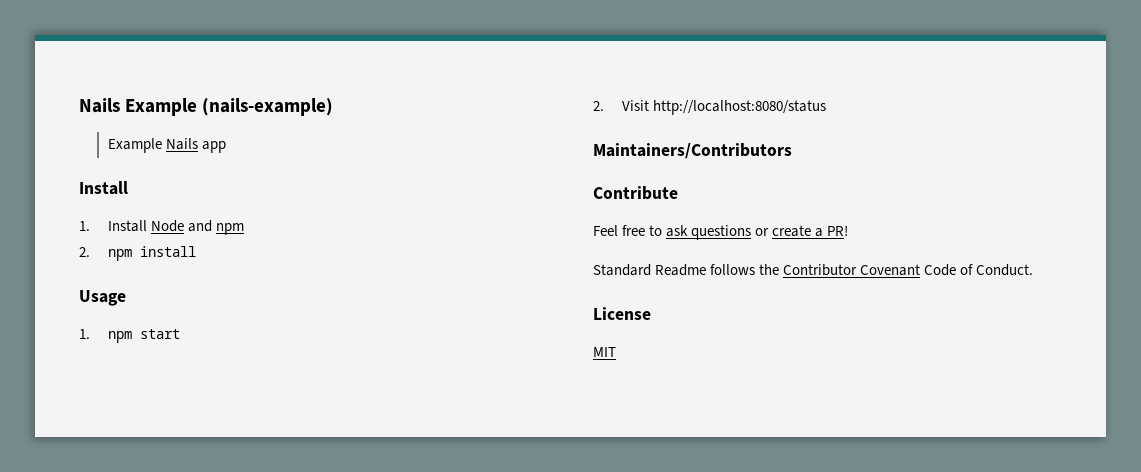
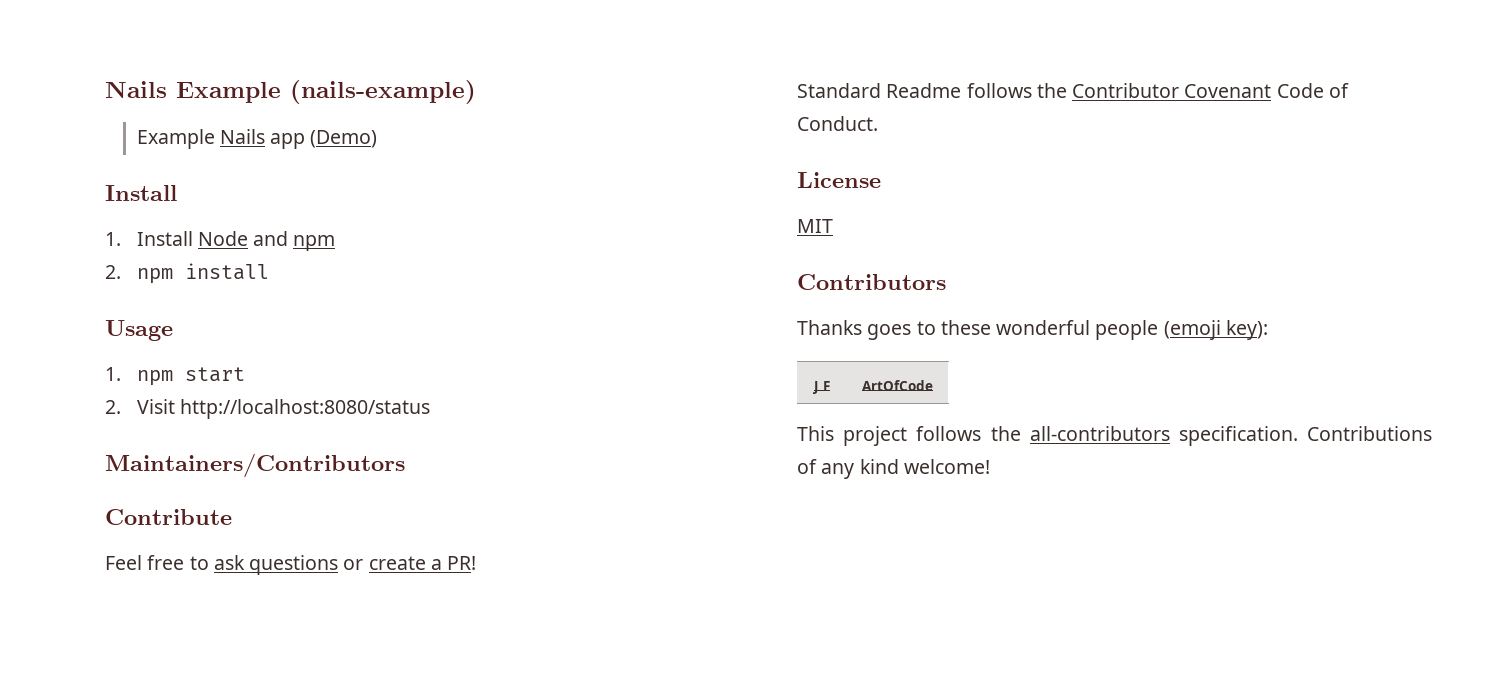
- Example Nails app
+ Example Nails app (Demo)
+ Contributors
+ Thanks goes to these wonderful people (emoji key):
+ J F | ArtOfCode
+ This project follows the all-contributors specification. Contributions of any kind welcome!

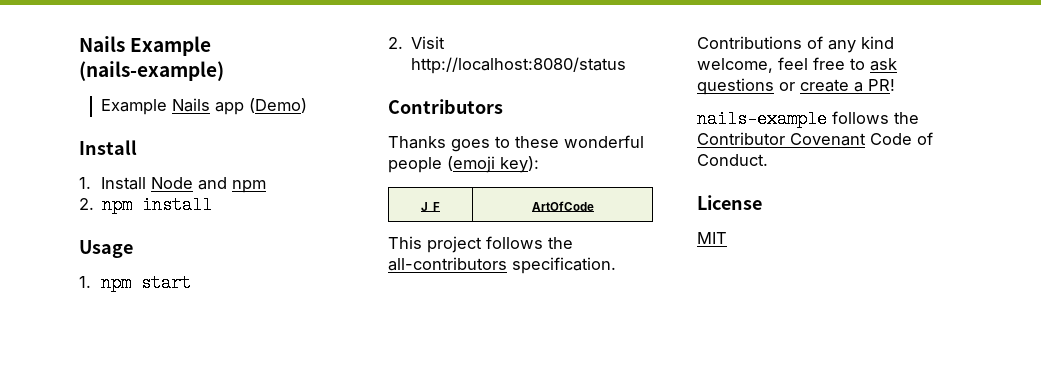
- Maintainers/Contributors
- Contribute
- Feel free to ask questions or create a PR!
- Standard Readme follows the Contributor Covenant Code of Conduct.
- License
- MIT
- Contributions of any kind welcome!
+ Contributions of any kind welcome, feel free to ask questions or create a PR!
+ nails-example follows the Contributor Covenant Code of Conduct.
+ License
+ MIT

